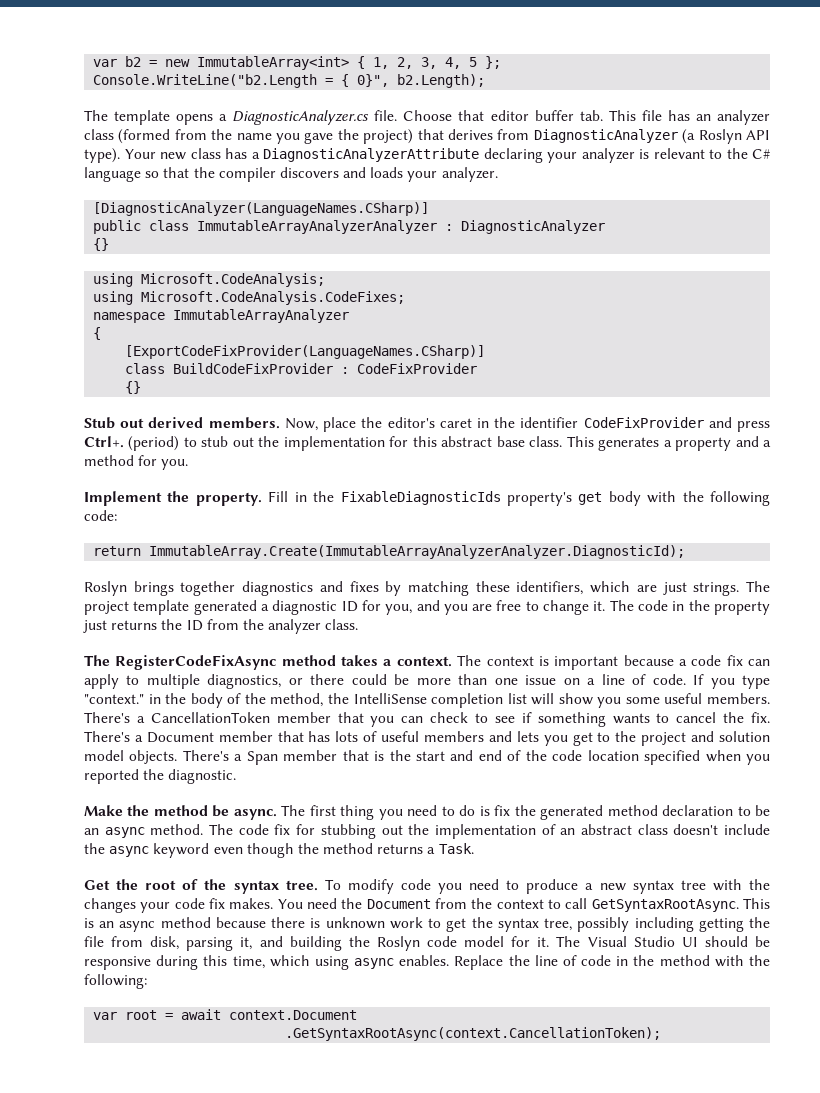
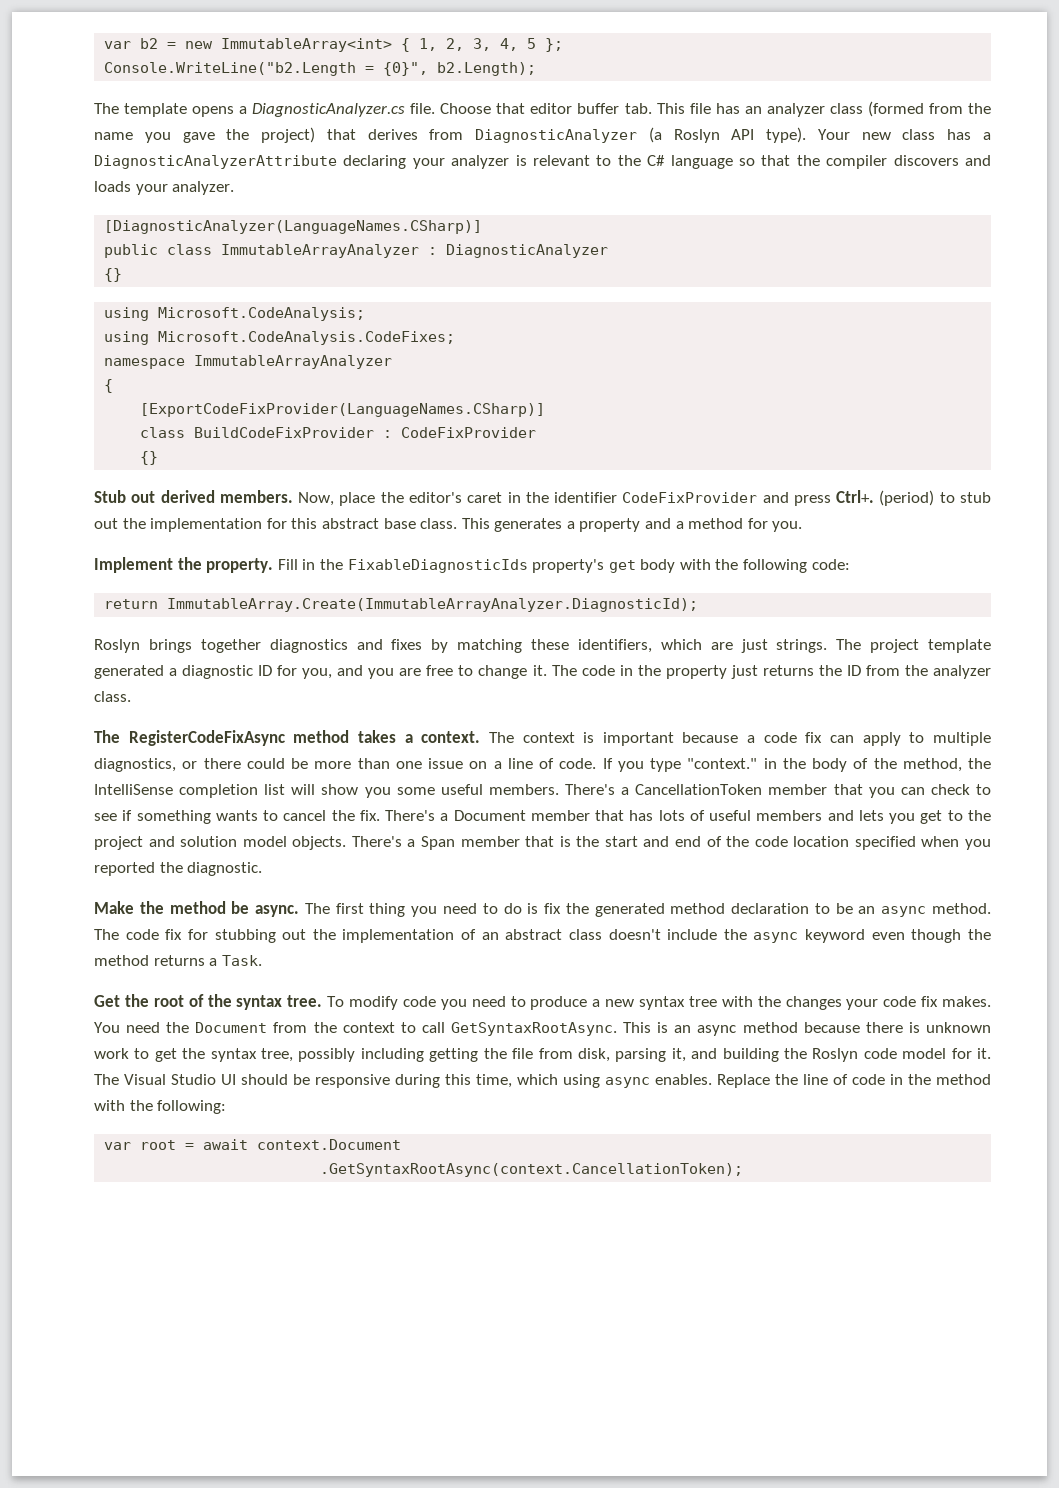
- Console.WriteLine("b2.Length = { 0}", b2.Length);
+ Console.WriteLine("b2.Length = {0}", b2.Length);
- public class ImmutableArrayAnalyzerAnalyzer : DiagnosticAnalyzer
+ public class ImmutableArrayAnalyzer : DiagnosticAnalyzer
- return ImmutableArray.Create(ImmutableArrayAnalyzerAnalyzer.DiagnosticId);
+ return ImmutableArray.Create(ImmutableArrayAnalyzer.DiagnosticId);

